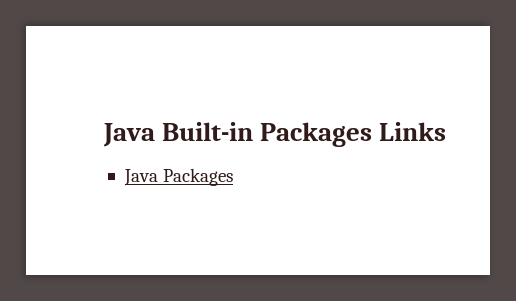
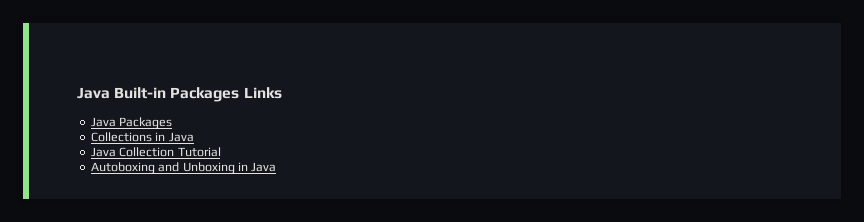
+ Collections in Java
+ Java Collection Tutorial
+ Autoboxing and Unboxing in Java

